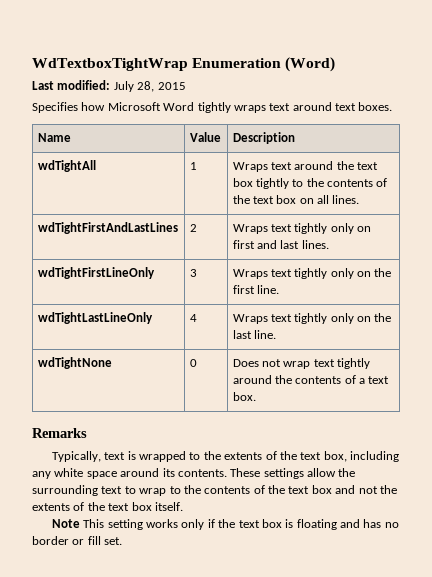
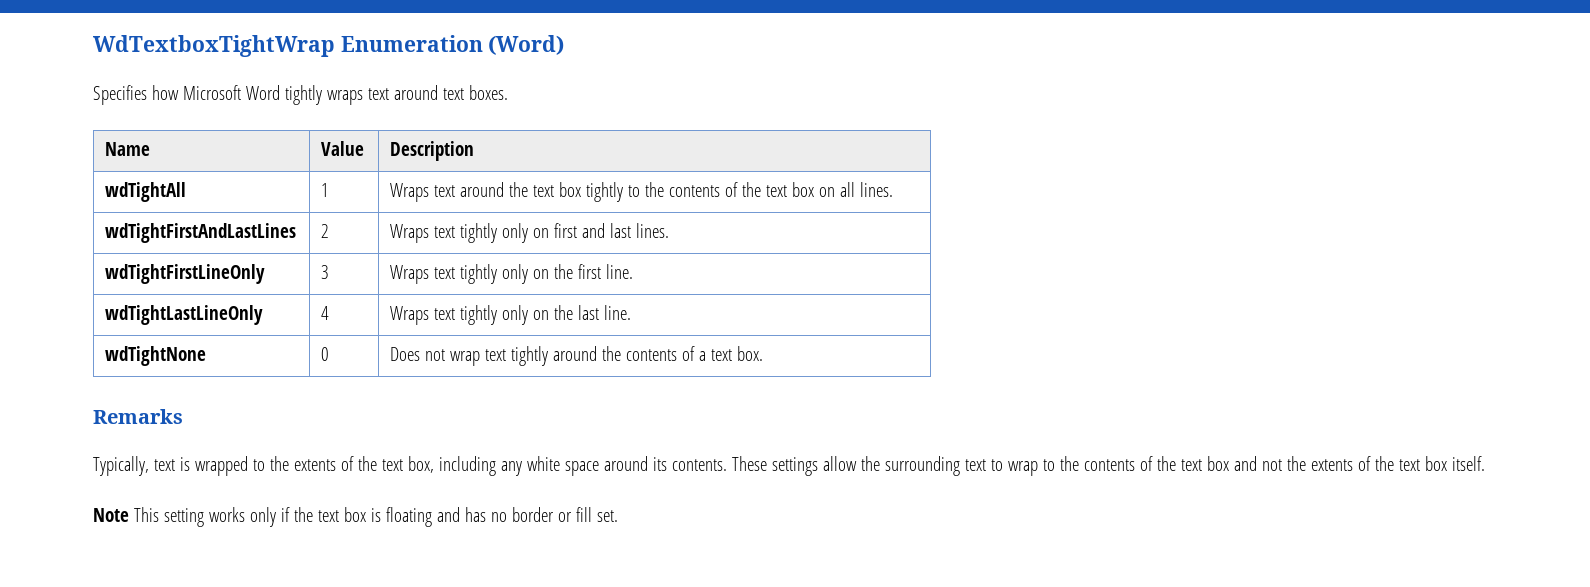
- Last modified: July 28, 2015

